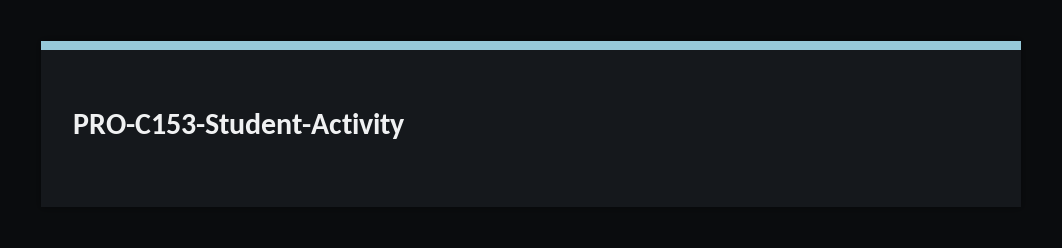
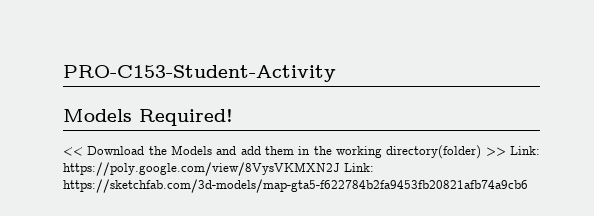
+ Models Required!
+ << Download the Models and add them in the working directory(folder) >> Link: https://poly.google.com/view/8VysVKMXN2J Link: https://sketchfab.com/3d-models/map-gta5-f622784b2fa9453fb20821afb74a9cb6

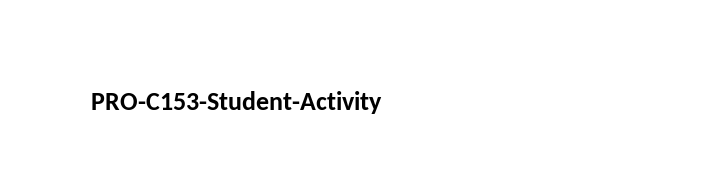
- Models Required!
- << Download the Models and add them in the working directory(folder) >> Link: https://poly.google.com/view/8VysVKMXN2J Link: https://sketchfab.com/3d-models/map-gta5-f622784b2fa9453fb20821afb74a9cb6

